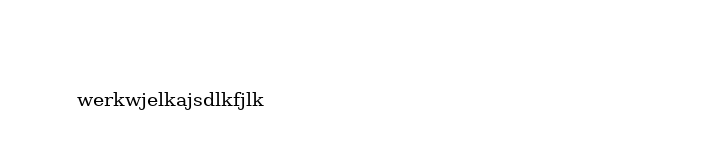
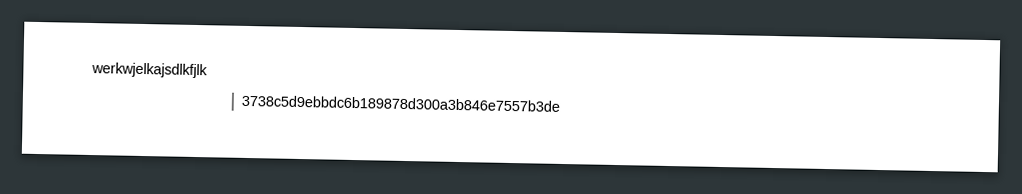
+ 3738c5d9ebbdc6b189878d300a3b846e7557b3de

